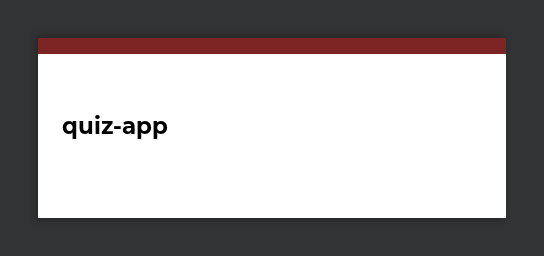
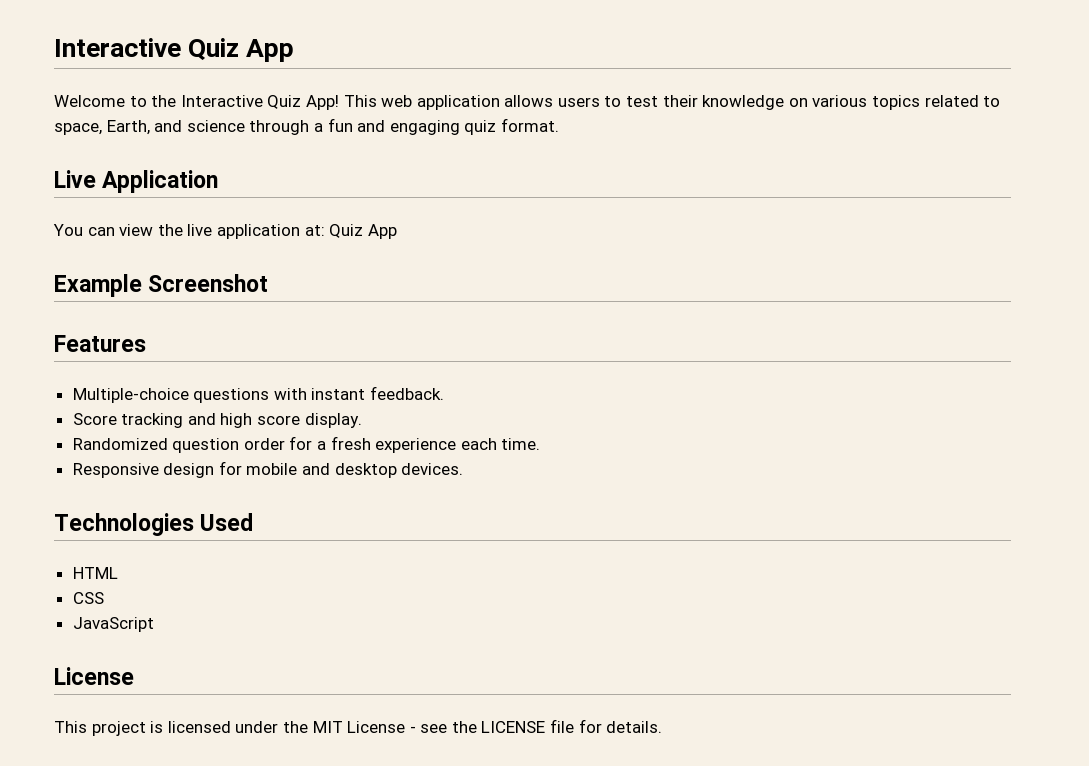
- quiz-app
+ Interactive Quiz App
+ Welcome to the Interactive Quiz App! This web application allows users to test their knowledge on various topics related to space, Earth, and science through a fun and engaging quiz format.
+ Live Application
+ You can view the live application at: Quiz App
+ Example Screenshot
+ Features
+ Multiple-choice questions with instant feedback.
+ Score tracking and high score display.
+ Randomized question order for a fresh experience each time.
+ Responsive design for mobile and desktop devices.
+ Technologies Used
+ HTML
+ CSS
+ JavaScript
+ License
+ This project is licensed under the MIT License - see the LICENSE file for details.

